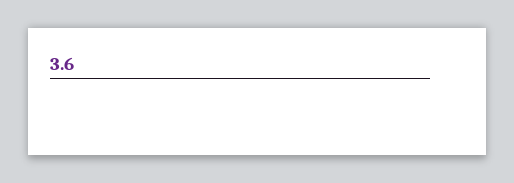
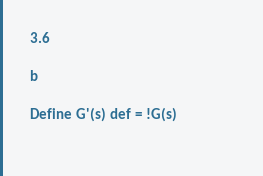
+ b
+ Define G'(s) def = !G(s)

